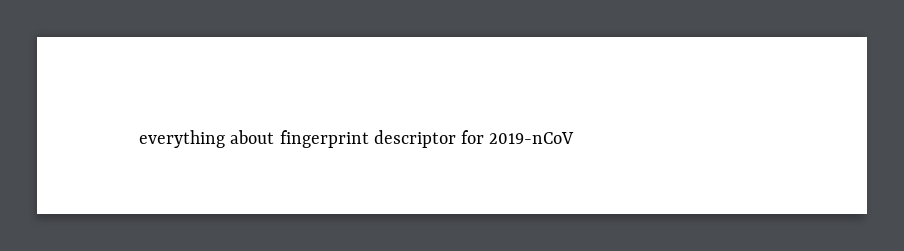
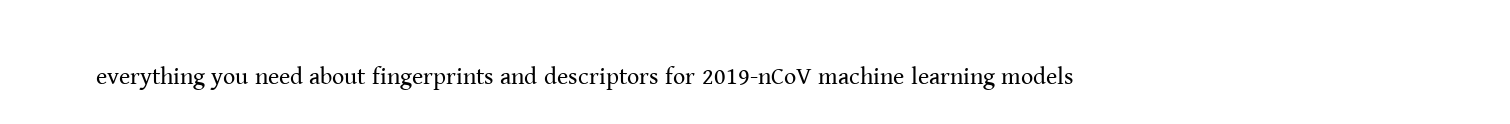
- everything about fingerprint descriptor for 2019-nCoV
+ everything you need about fingerprints and descriptors for 2019-nCoV machine learning models

